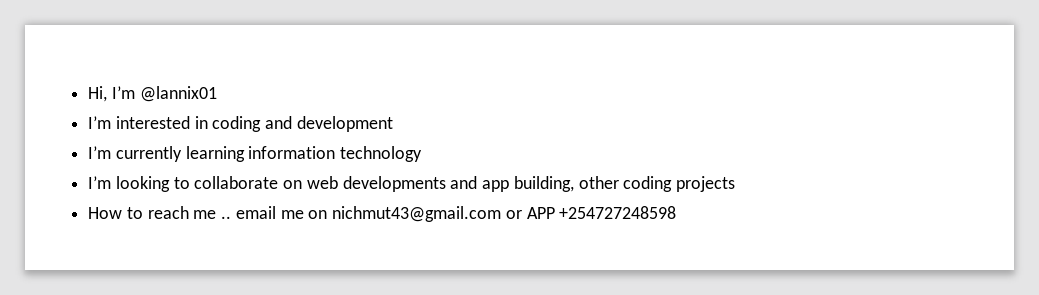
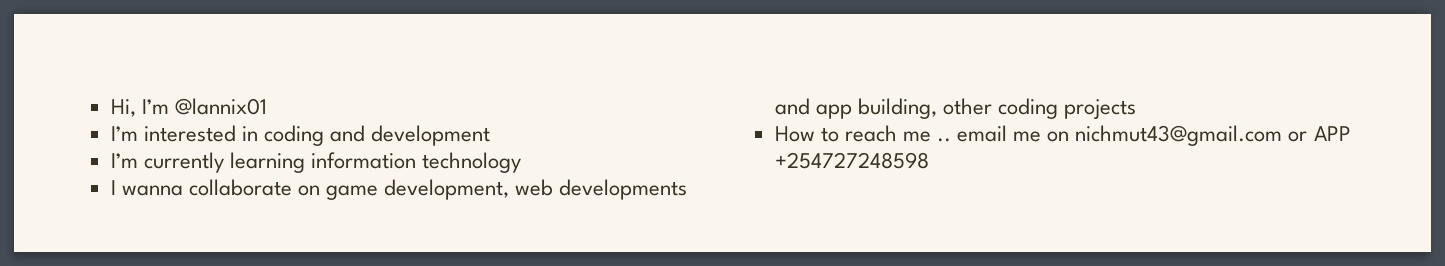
- I’m looking to collaborate on web developments and app building, other coding projects
+ I wanna collaborate on game development, web developments and app building, other coding projects

